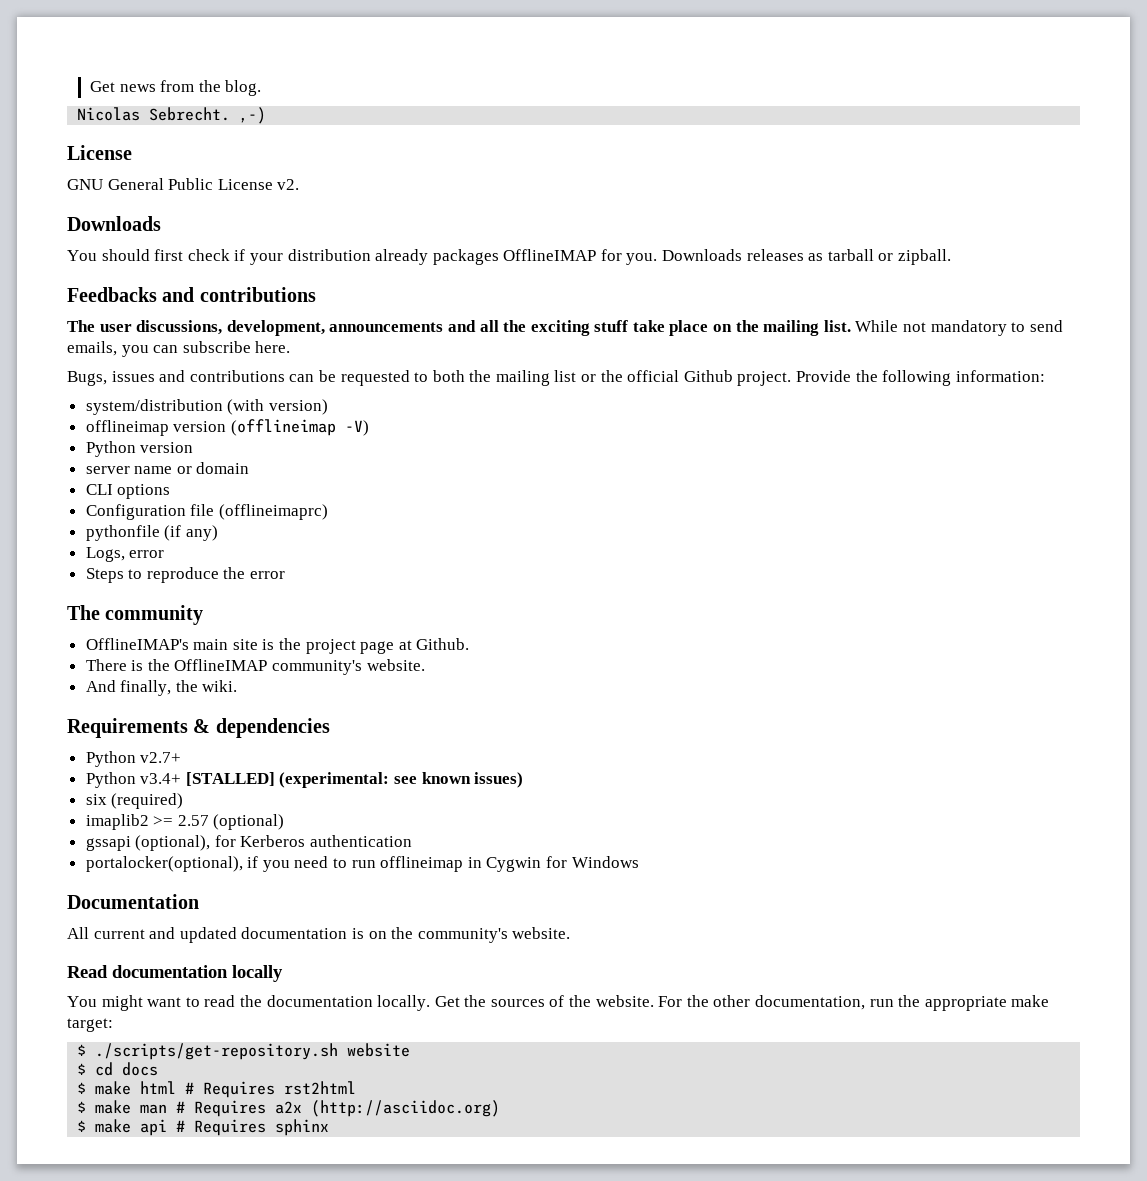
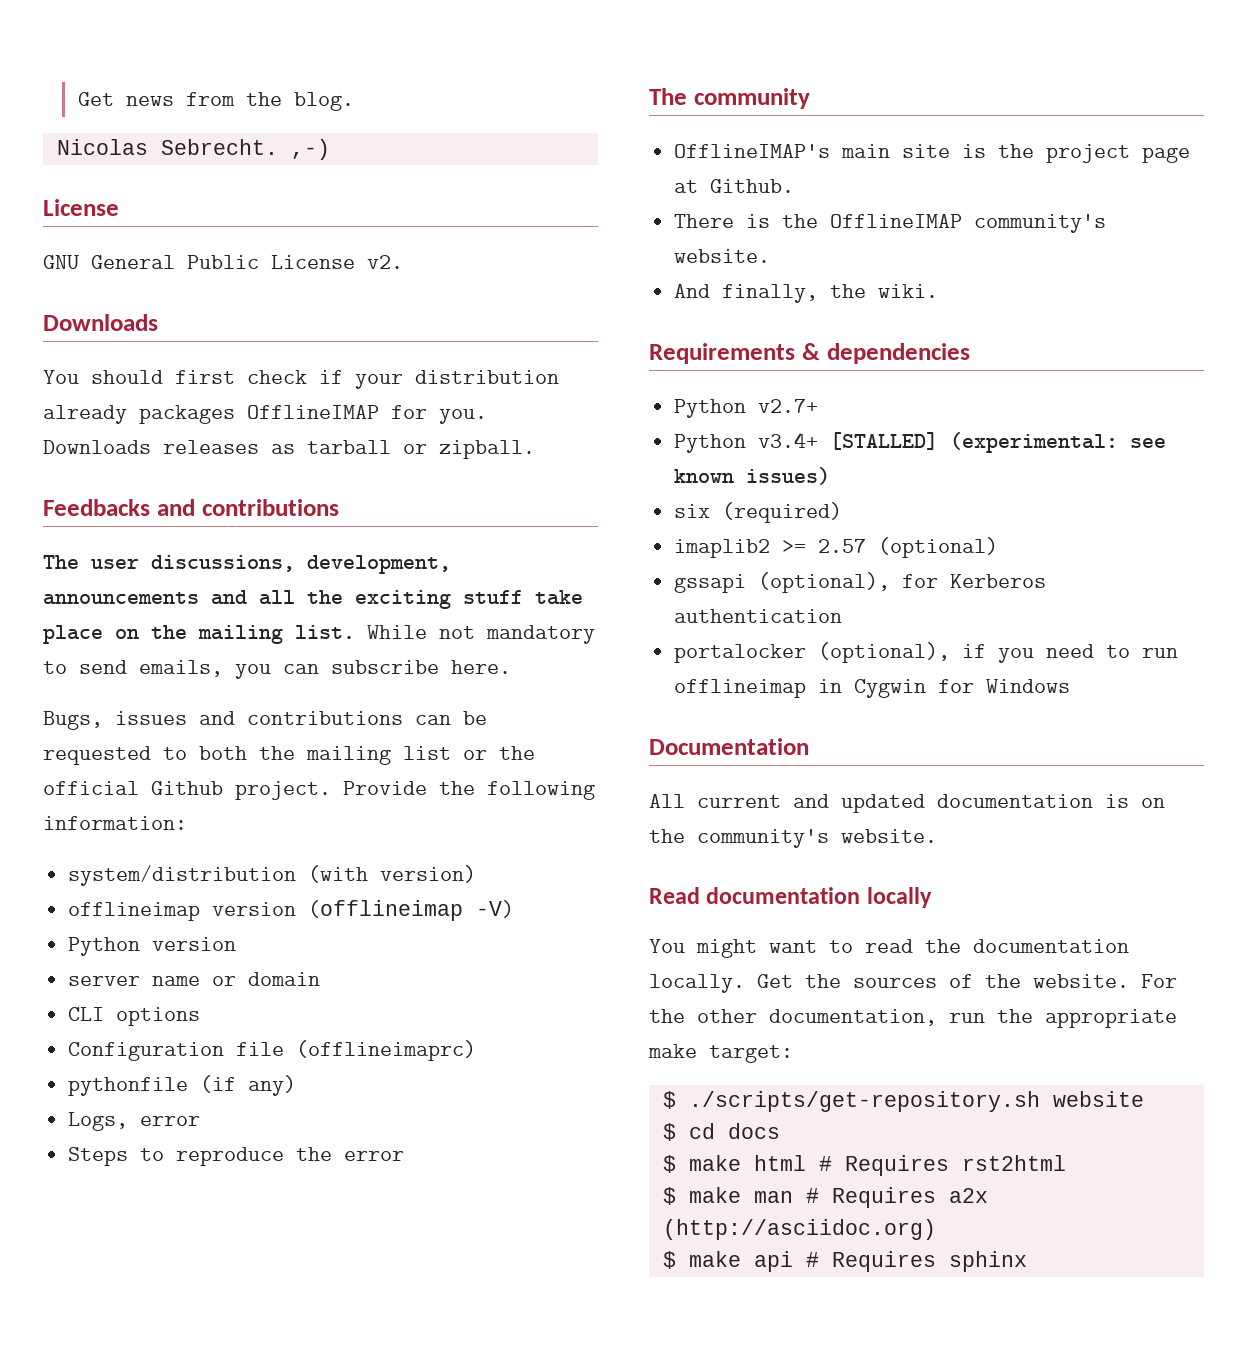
- portalocker(optional), if you need to run offlineimap in Cygwin for Windows
+ portalocker (optional), if you need to run offlineimap in Cygwin for Windows

